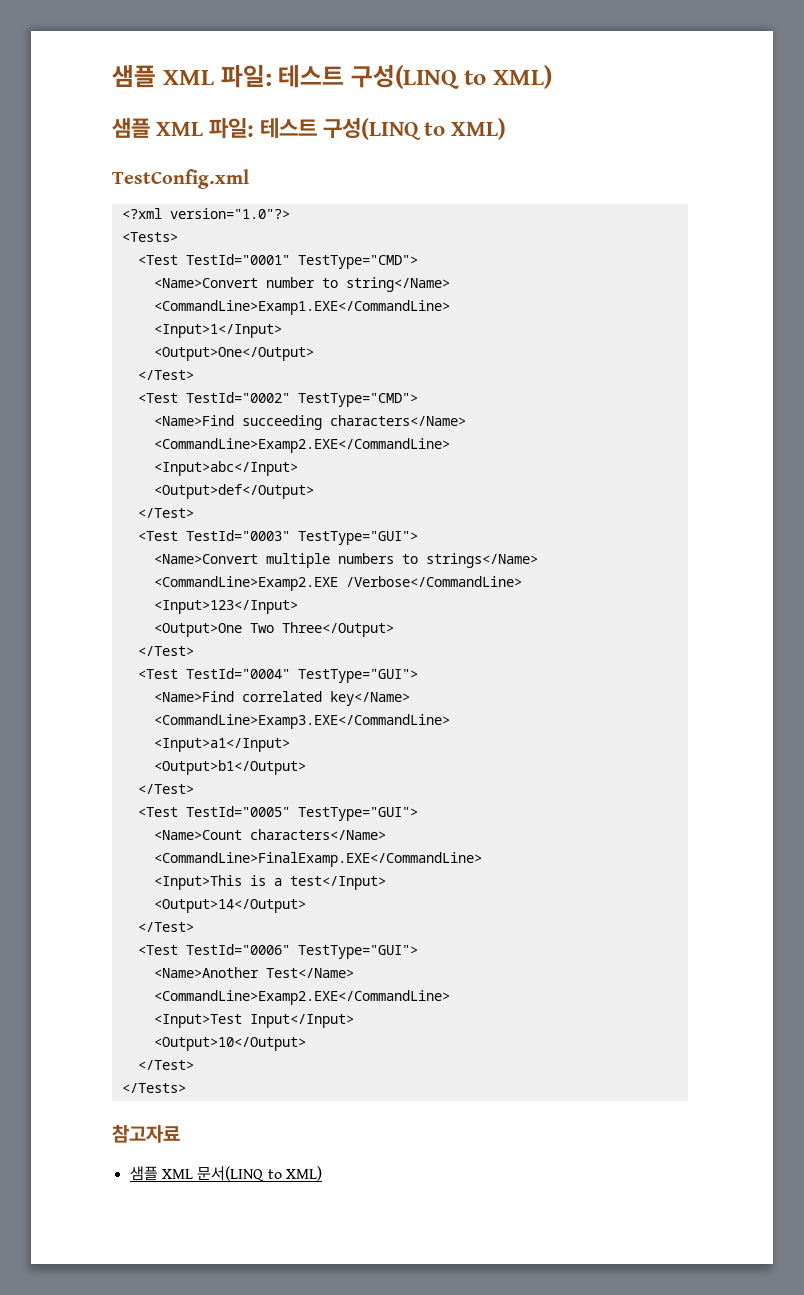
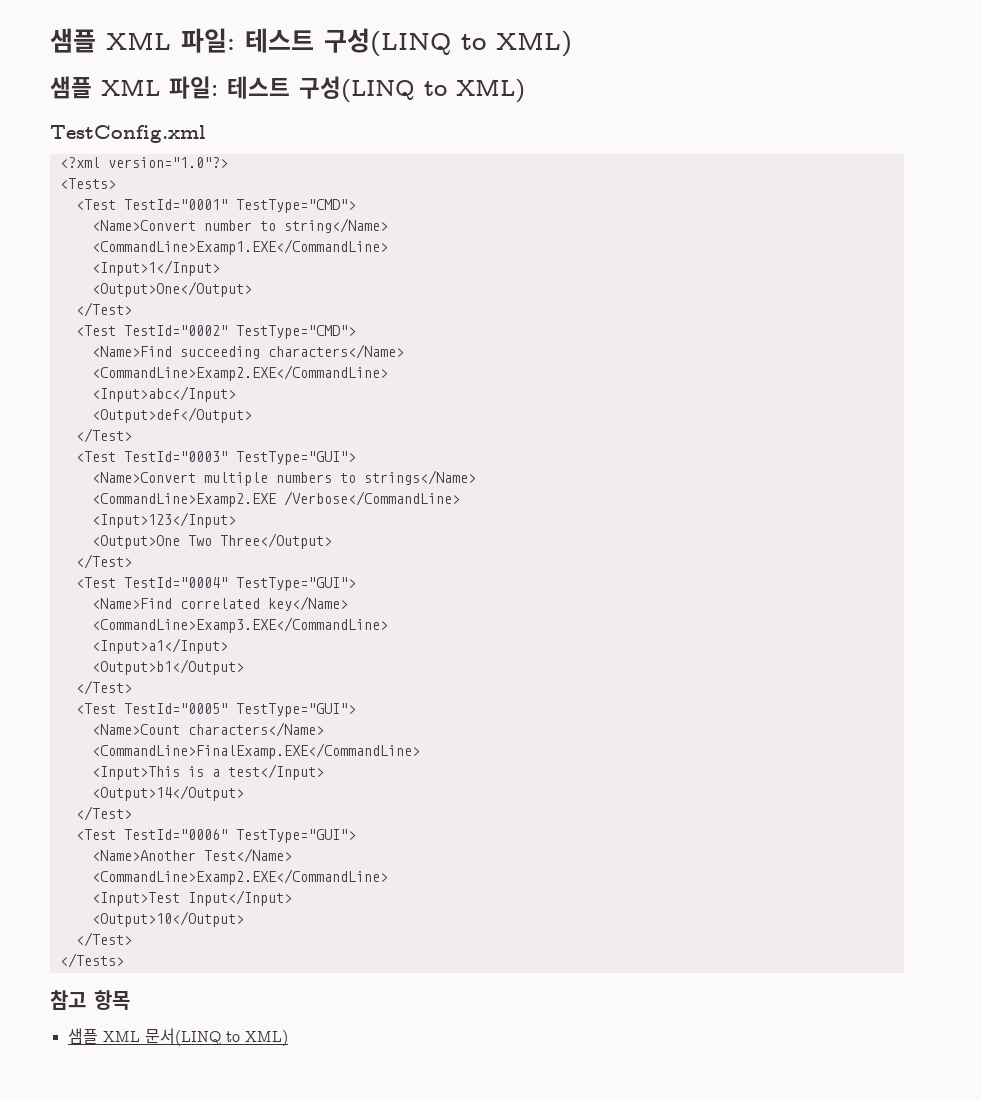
- 참고자료
+ 참고 항목

